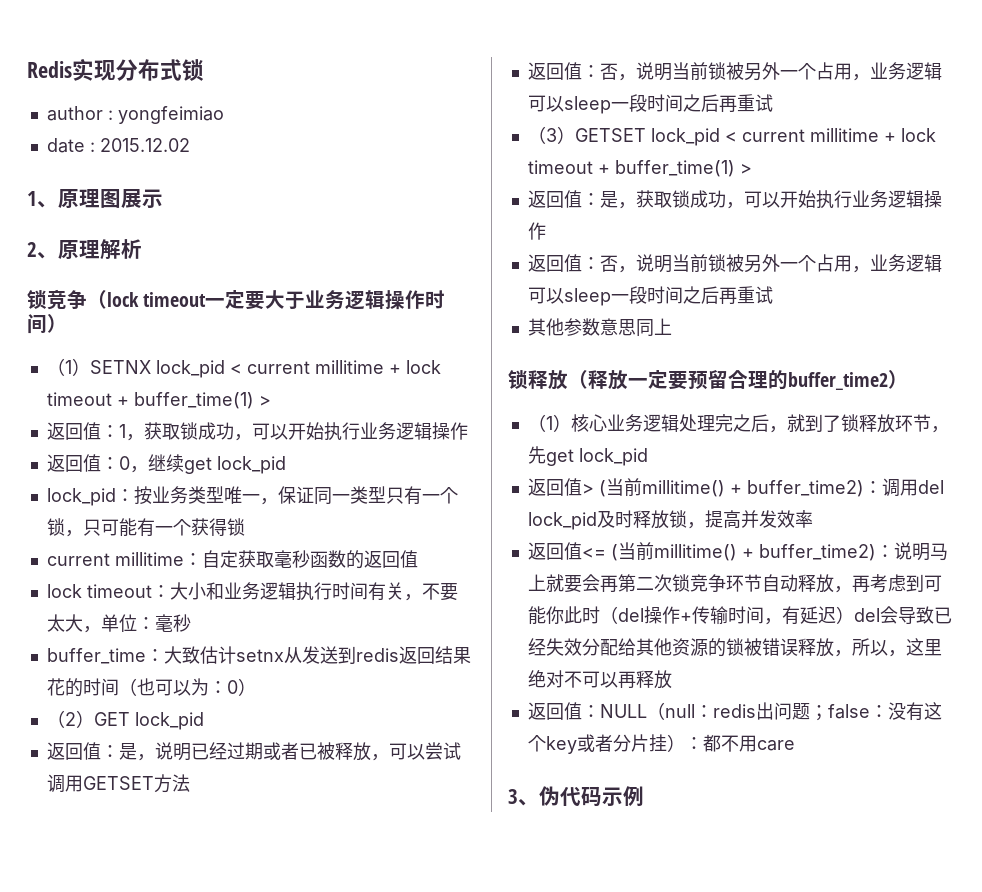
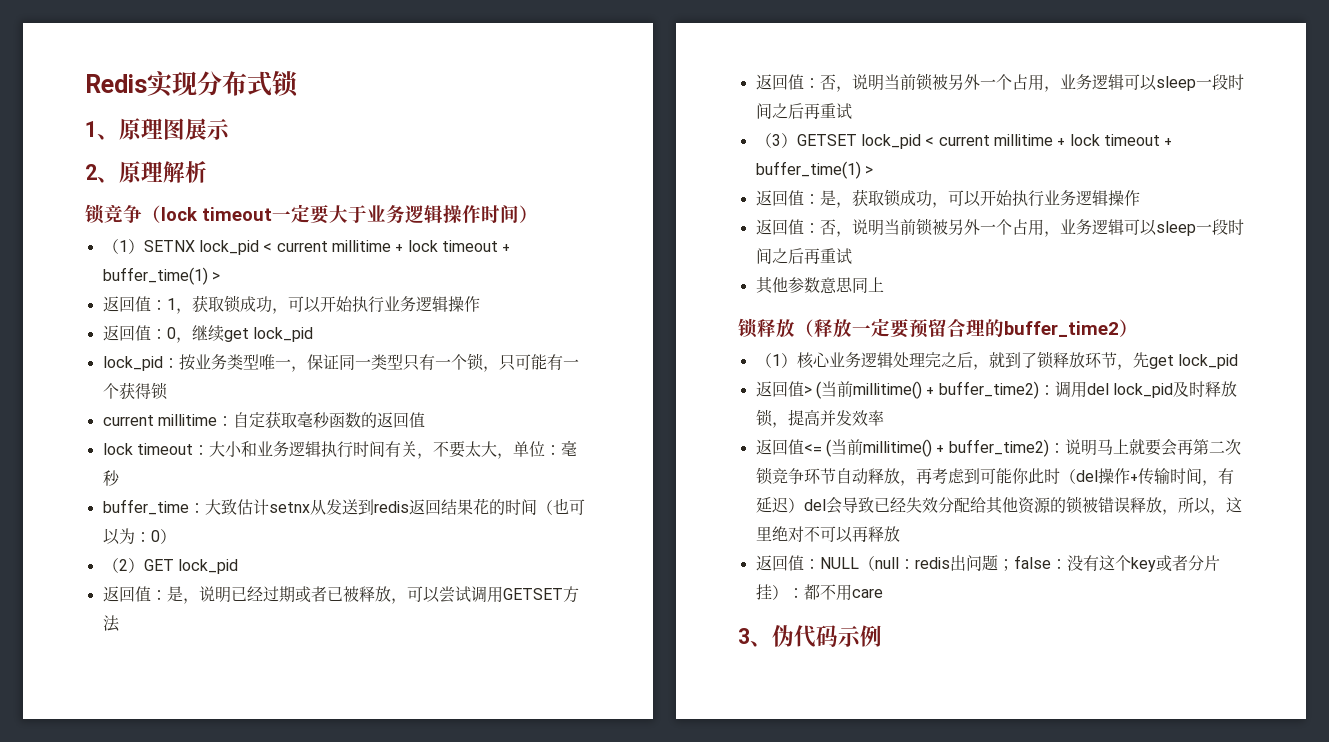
- author : yongfeimiao
- date : 2015.12.02

